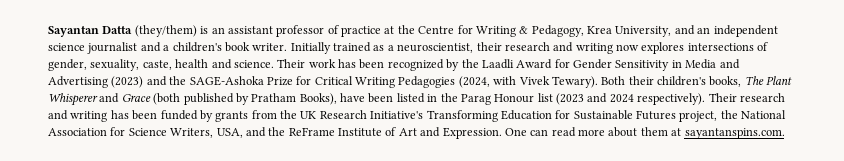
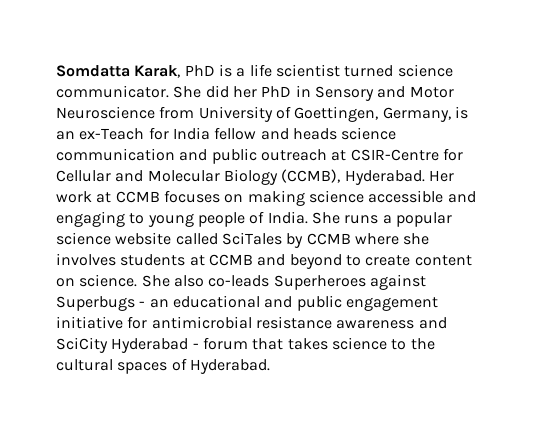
- Sayantan Datta (they/them) is an assistant professor of practice at the Centre for Writing & Pedagogy, Krea University, and an independent science journalist and a children's book writer. Initially trained as a neuroscientist, their research and writing now explores intersections of gender, sexuality, caste, health and science. Their work has been recognized by the Laadli Award for Gender Sensitivity in Media and Advertising (2023) and the SAGE-Ashoka Prize for Critical Writing Pedagogies (2024, with Vivek Tewary). Both their children's books, The Plant Whisperer and Grace (both published by Pratham Books), have been listed in the Parag Honour list (2023 and 2024 respectively). Their research and writing has been funded by grants from the UK Research Initiative's Transforming Education for Sustainable Futures project, the National Association for Science Writers, USA, and the ReFrame Institute of Art and Expression. One can read more about them at sayantanspins.com.
+ Somdatta Karak, PhD is a life scientist turned science communicator. She did her PhD in Sensory and Motor Neuroscience from University of Goettingen, Germany, is an ex-Teach for India fellow and heads science communication and public outreach at CSIR-Centre for Cellular and Molecular Biology (CCMB), Hyderabad. Her work at CCMB focuses on making science accessible and engaging to young people of India. She runs a popular science website called SciTales by CCMB where she involves students at CCMB and beyond to create content on science. She also co-leads Superheroes against Superbugs - an educational and public engagement initiative for antimicrobial resistance awareness and SciCity Hyderabad - forum that takes science to the cultural spaces of Hyderabad.

